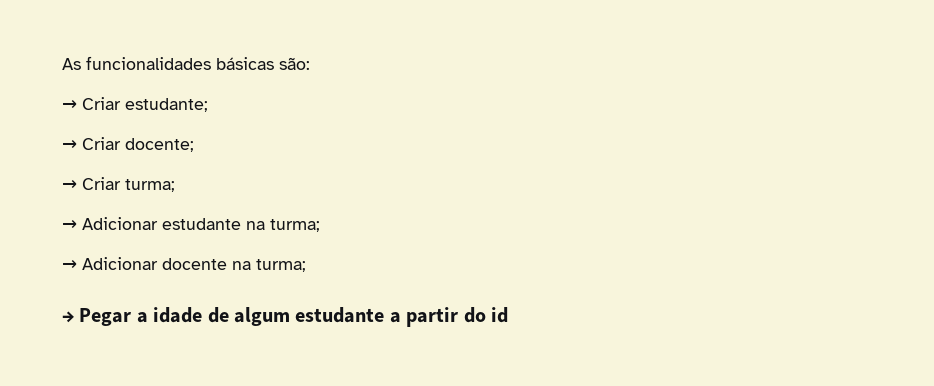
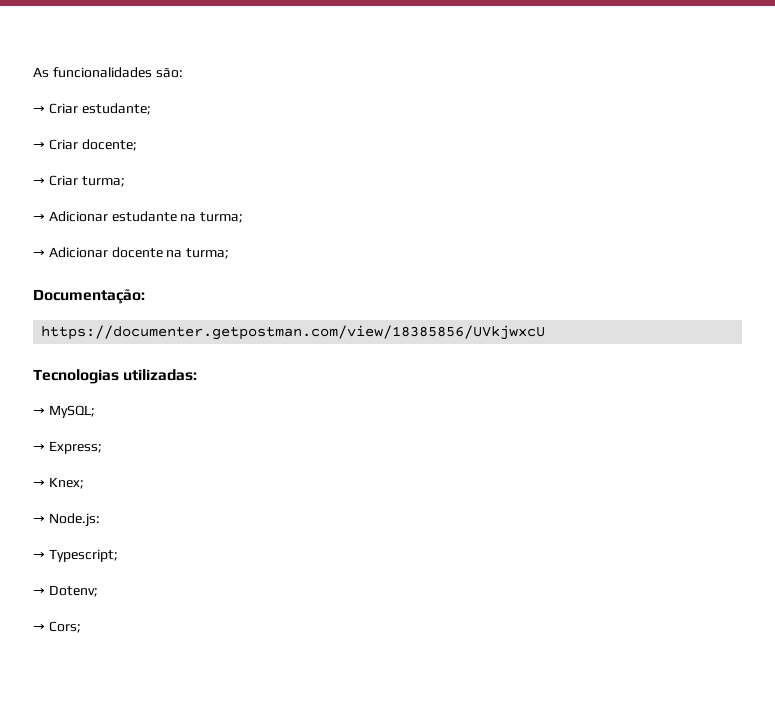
- As funcionalidades básicas são:
+ As funcionalidades são:
- → Pegar a idade de algum estudante a partir do id
+ Documentação:
+ https://documenter.getpostman.com/view/18385856/UVkjwxcU
+ Tecnologias utilizadas:
+ → MySQL;
+ → Express;
+ → Knex;
+ → Node.js:
+ → Typescript;
+ → Dotenv;
+ → Cors;

